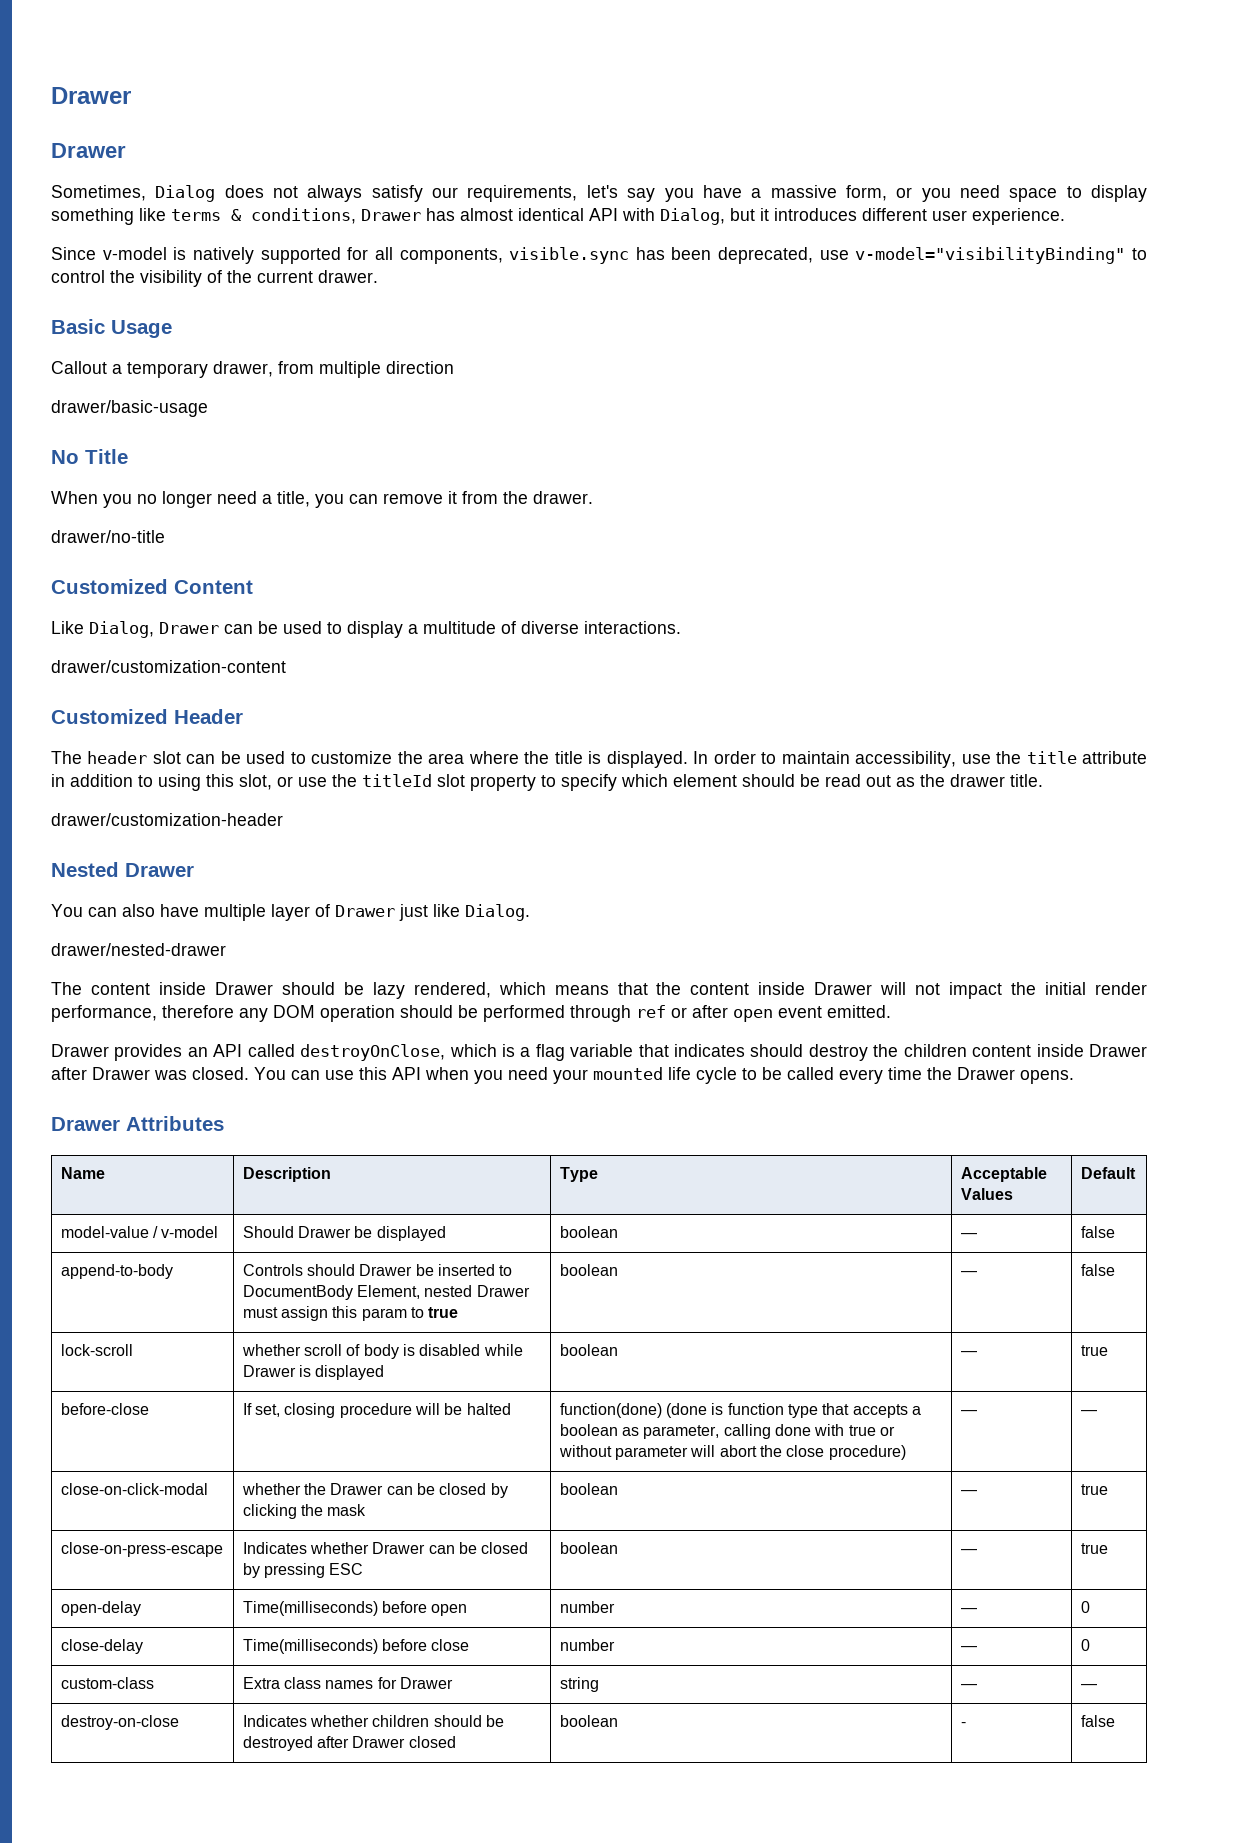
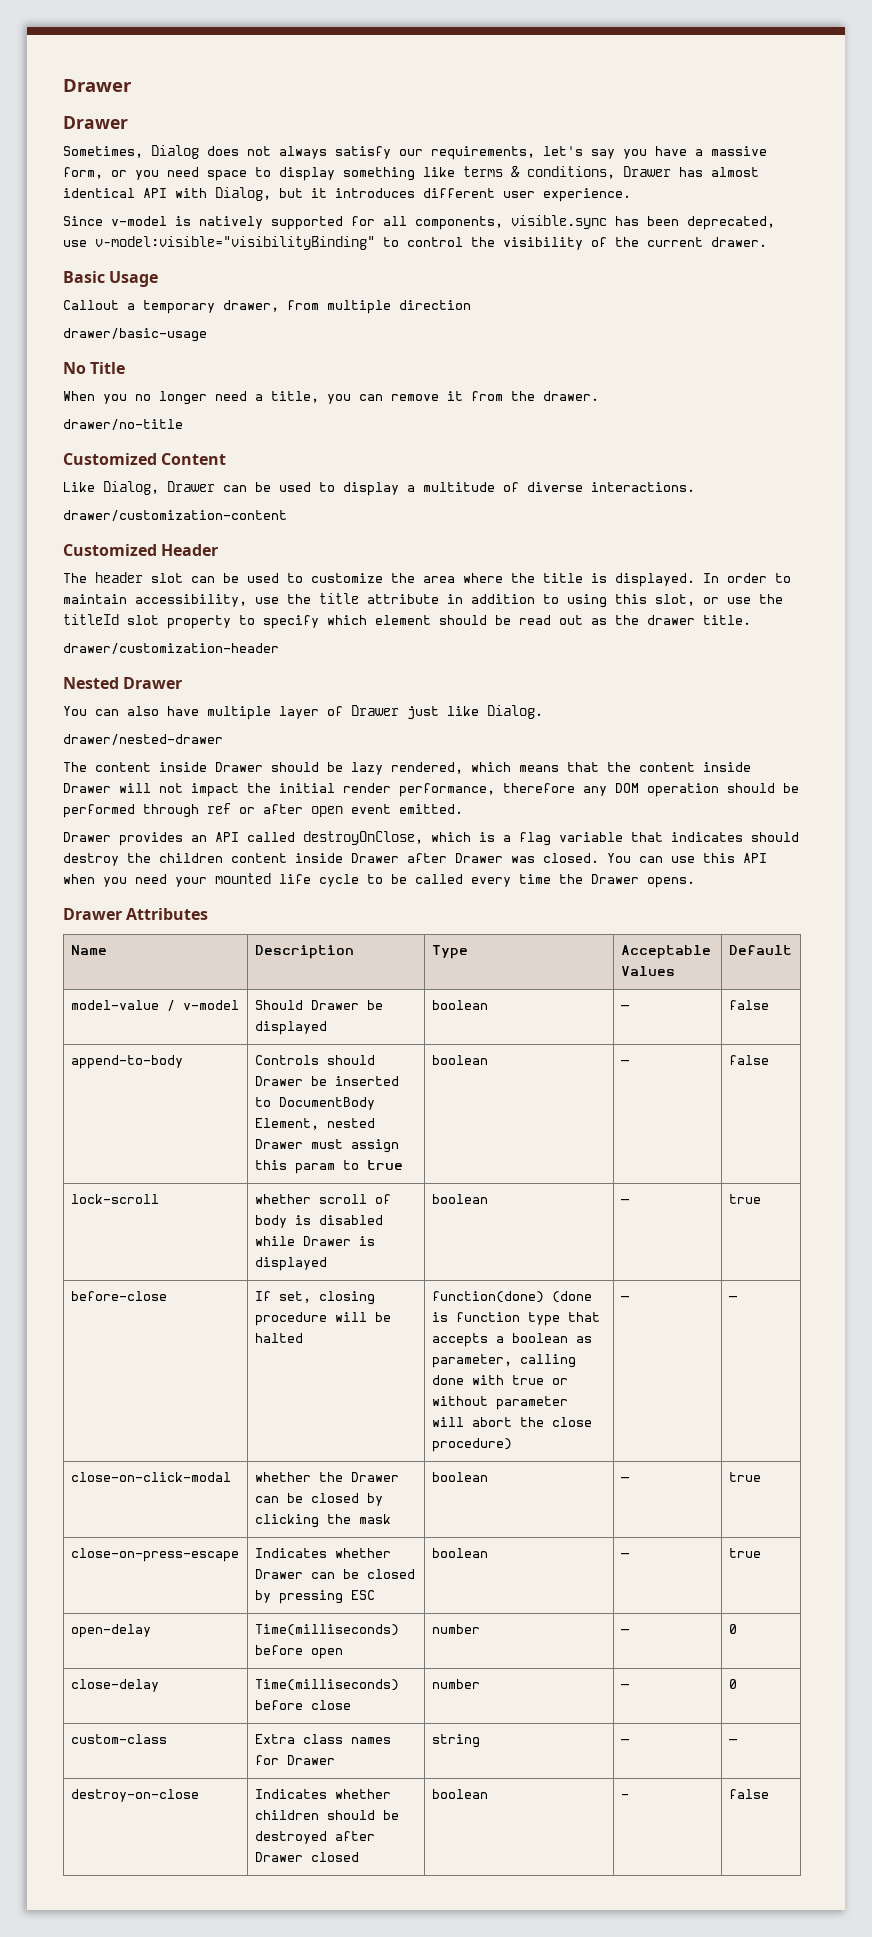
- Since v-model is natively supported for all components, visible.sync has been deprecated, use v-model="visibilityBinding" to control the visibility of the current drawer.
+ Since v-model is natively supported for all components, visible.sync has been deprecated, use v-model:visible="visibilityBinding" to control the visibility of the current drawer.

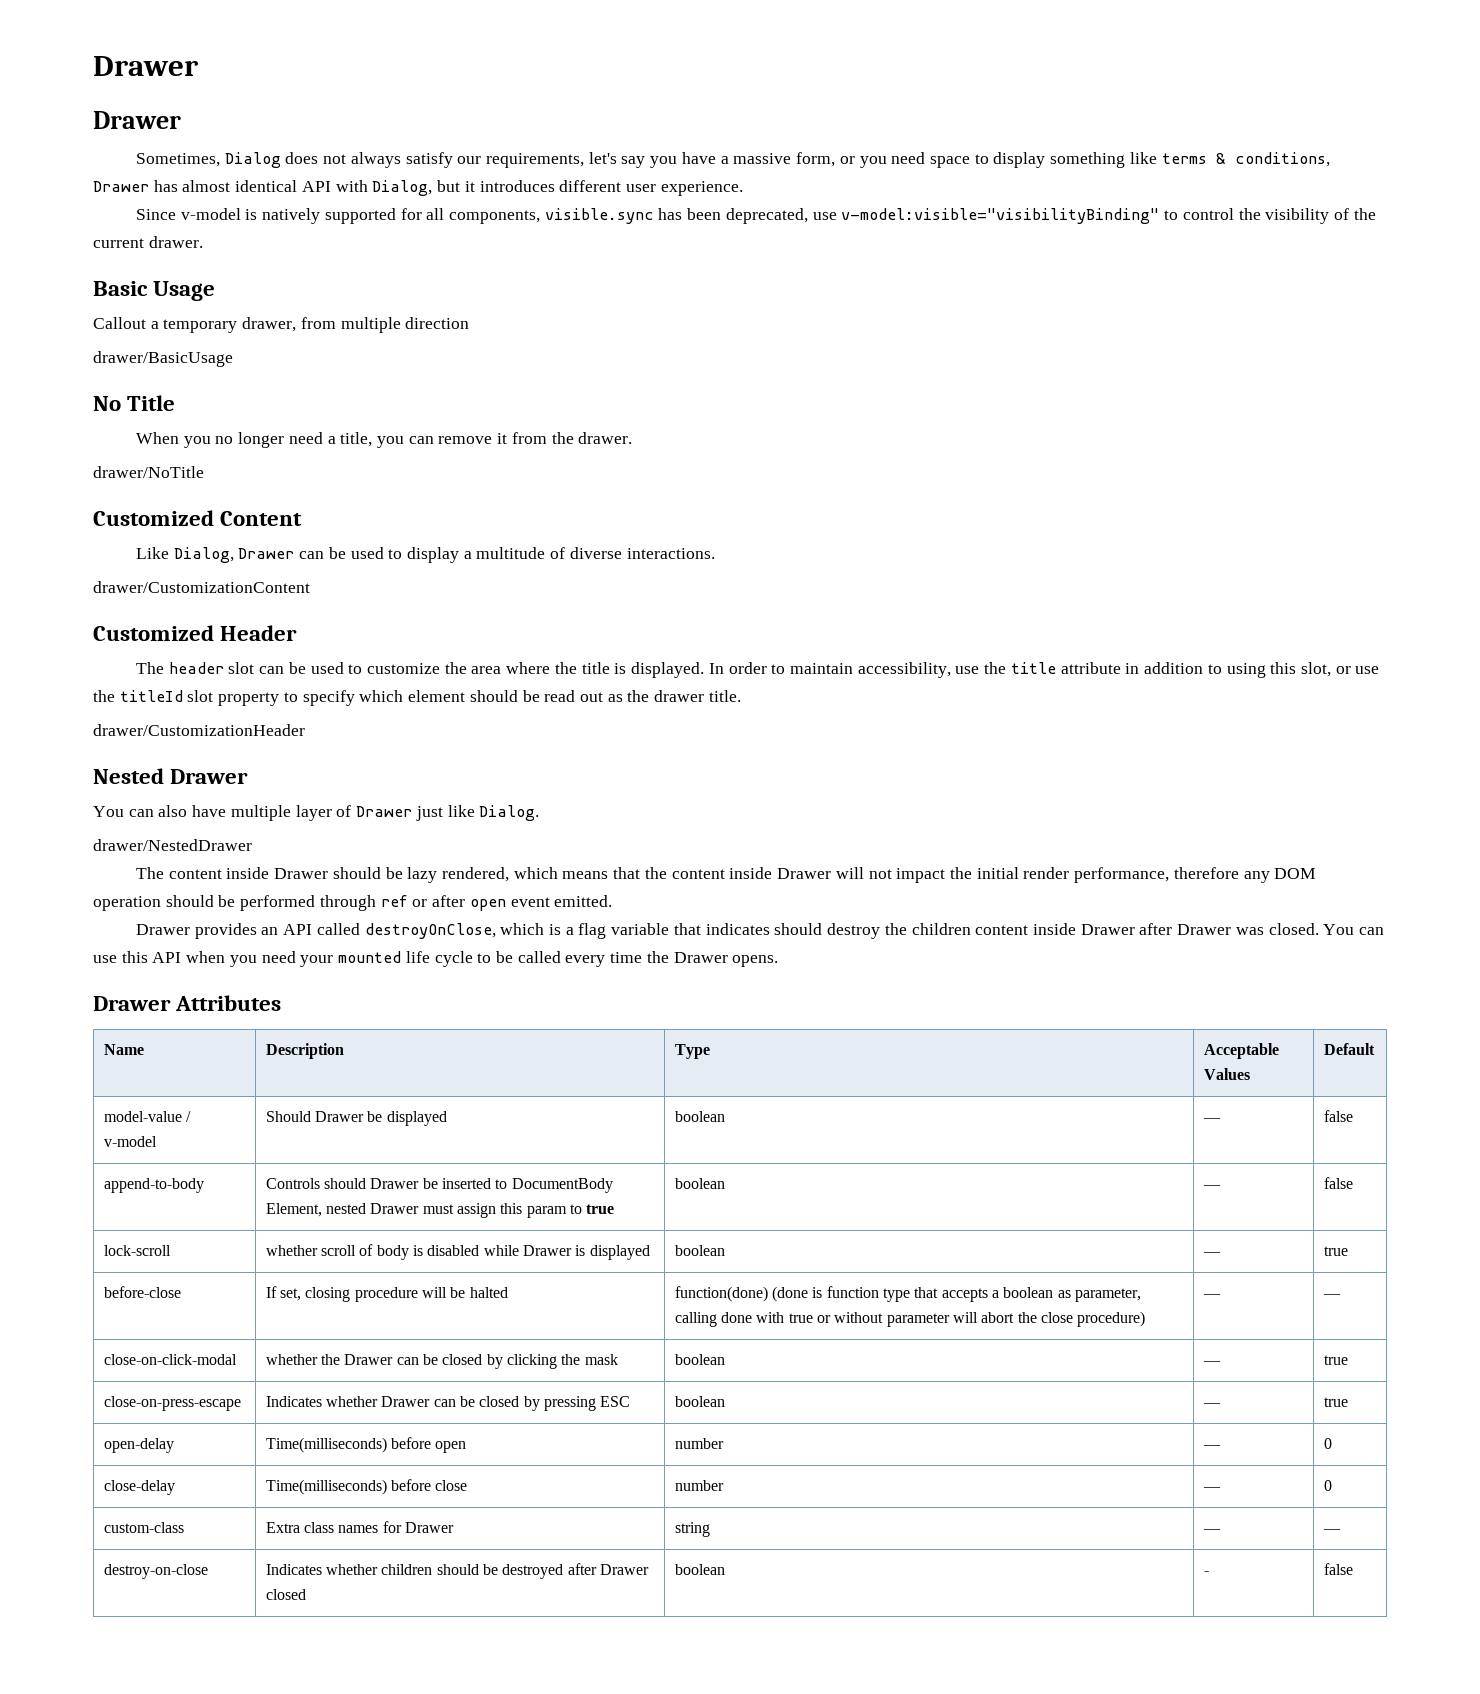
- drawer/basic-usage
+ drawer/BasicUsage
- drawer/no-title
+ drawer/NoTitle
- drawer/customization-content
+ drawer/CustomizationContent
- drawer/customization-header
+ drawer/CustomizationHeader
- drawer/nested-drawer
+ drawer/NestedDrawer

